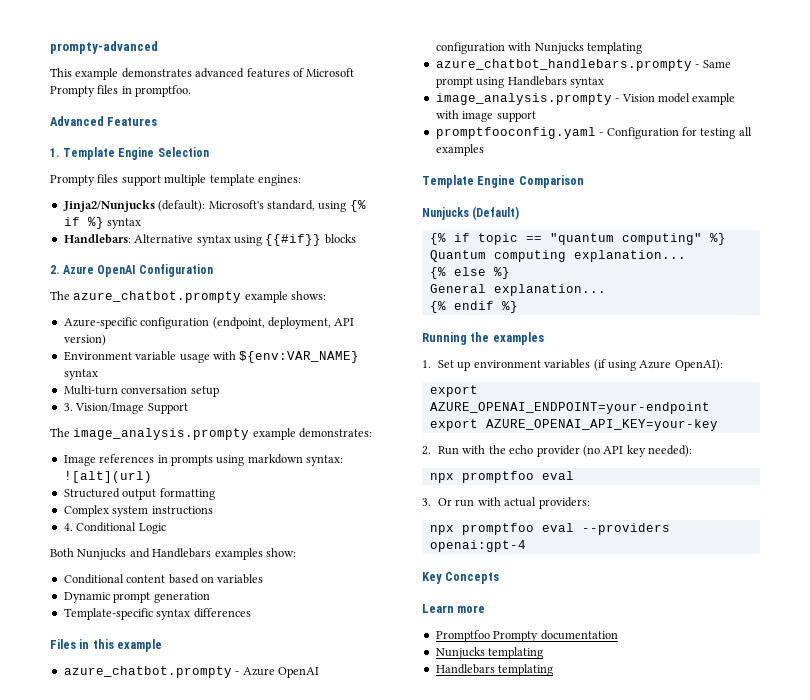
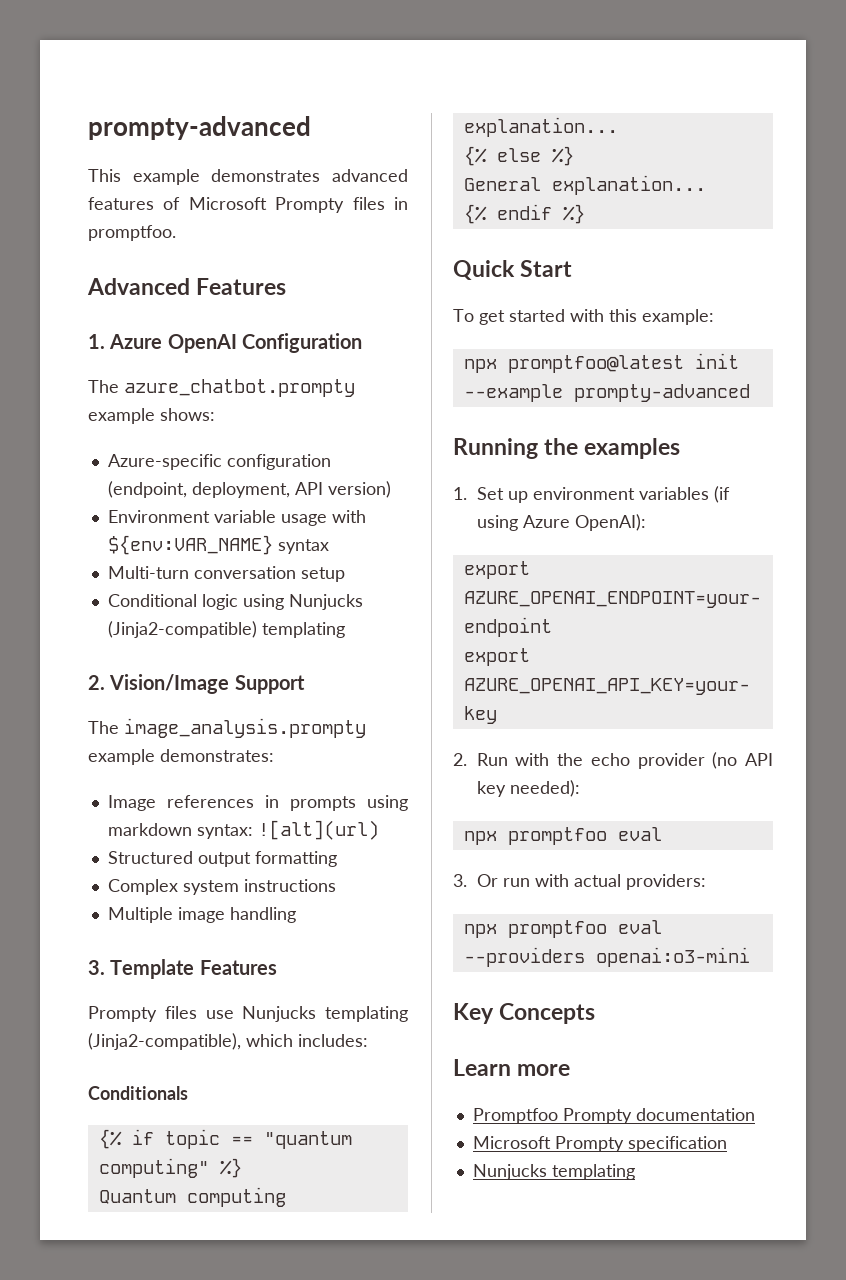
- 1. Template Engine Selection
- Prompty files support multiple template engines:
- Jinja2/Nunjucks (default): Microsoft's standard, using {% if %} syntax
- Handlebars: Alternative syntax using {{#if}} blocks
- 2. Azure OpenAI Configuration
+ 1. Azure OpenAI Configuration
- 3. Vision/Image Support
+ Conditional logic using Nunjucks (Jinja2-compatible) templating
+ 2. Vision/Image Support
- 4. Conditional Logic
- Both Nunjucks and Handlebars examples show:
- Conditional content based on variables
- Dynamic prompt generation
- Template-specific syntax differences
- Files in this example
- azure_chatbot.prompty - Azure OpenAI configuration with Nunjucks templating
- azure_chatbot_handlebars.prompty - Same prompt using Handlebars syntax
- image_analysis.prompty - Vision model example with image support
- promptfooconfig.yaml - Configuration for testing all examples
- Template Engine Comparison
- Nunjucks (Default)
+ Multiple image handling
+ 3. Template Features
+ Prompty files use Nunjucks templating (Jinja2-compatible), which includes:
+ Conditionals
+ Quick Start
+ To get started with this example:
+ npx promptfoo@latest init --example prompty-advanced
- npx promptfoo eval --providers openai:gpt-4
+ npx promptfoo eval --providers openai:o3-mini
  Promptfoo Prompty documentation
+ Microsoft Prompty specification
  Nunjucks templating
- Handlebars templating

